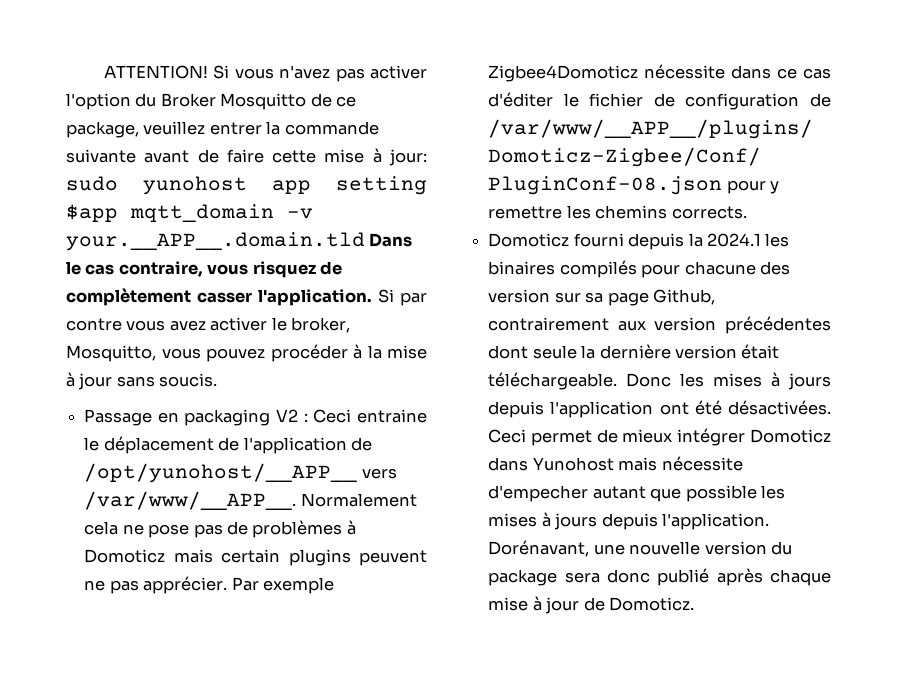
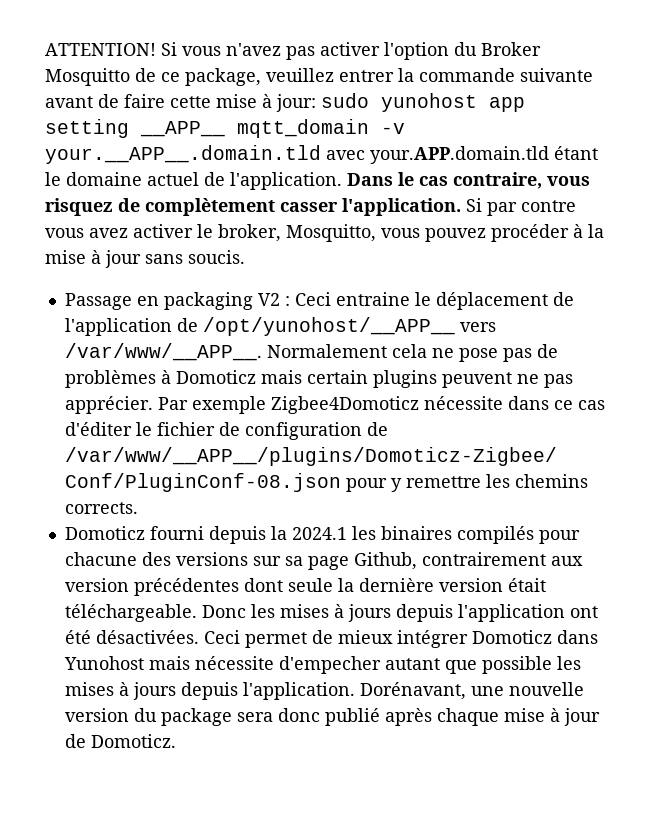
- Si vous n'avez pas activer l'option du Broker Mosquitto de ce package, veuillez entrer la commande suivante avant de faire cette mise à jour: sudo yunohost app setting $app mqtt_domain -v your.__APP__.domain.tld Dans le cas contraire, vous risquez de complètement casser l'application.
+ Si vous n'avez pas activer l'option du Broker Mosquitto de ce package, veuillez entrer la commande suivante avant de faire cette mise à jour: sudo yunohost app setting __APP__ mqtt_domain -v your.__APP__.domain.tld avec your.APP.domain.tld étant le domaine actuel de l'application. Dans le cas contraire, vous risquez de complètement casser l'application.
- Domoticz fourni depuis la 2024.1 les binaires compilés pour chacune des version sur sa page Github, contrairement aux version précédentes dont seule la dernière version était téléchargeable.
+ Domoticz fourni depuis la 2024.1 les binaires compilés pour chacune des versions sur sa page Github, contrairement aux version précédentes dont seule la dernière version était téléchargeable.

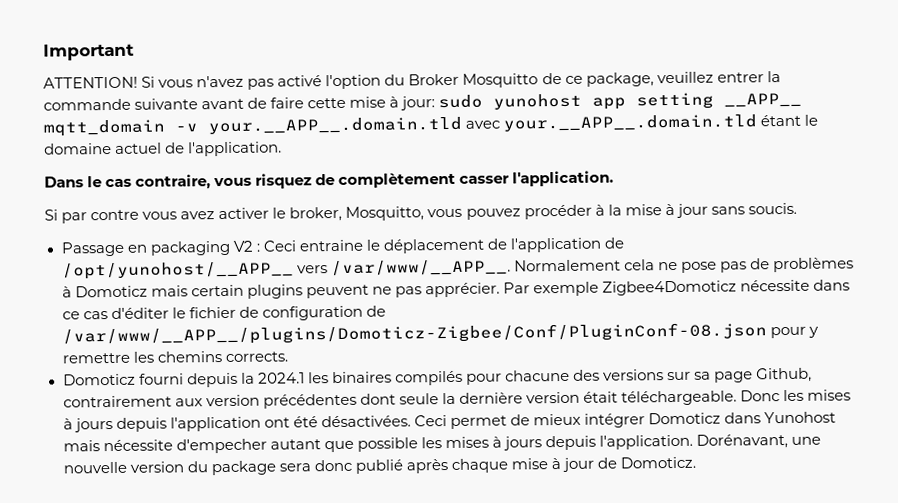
+ Important
- Si vous n'avez pas activer l'option du Broker Mosquitto de ce package, veuillez entrer la commande suivante avant de faire cette mise à jour:
+ Si vous n'avez pas activé l'option du Broker Mosquitto de ce package, veuillez entrer la commande suivante avant de faire cette mise à jour:
- sudo yunohost app setting __APP__ mqtt_domain -v your.__APP__.domain.tld avec your.APP.domain.tld étant le domaine actuel de l'application. Dans le cas contraire, vous risquez de complètement casser l'application. Si par contre vous avez activer le broker, Mosquitto, vous pouvez procéder à la mise à jour sans soucis.
+ sudo yunohost app setting __APP__ mqtt_domain -v your.__APP__.domain.tld avec your.__APP__.domain.tld étant le domaine actuel de l'application.
+ Dans le cas contraire, vous risquez de complètement casser l'application.
+ Si par contre vous avez activer le broker, Mosquitto, vous pouvez procéder à la mise à jour sans soucis.

